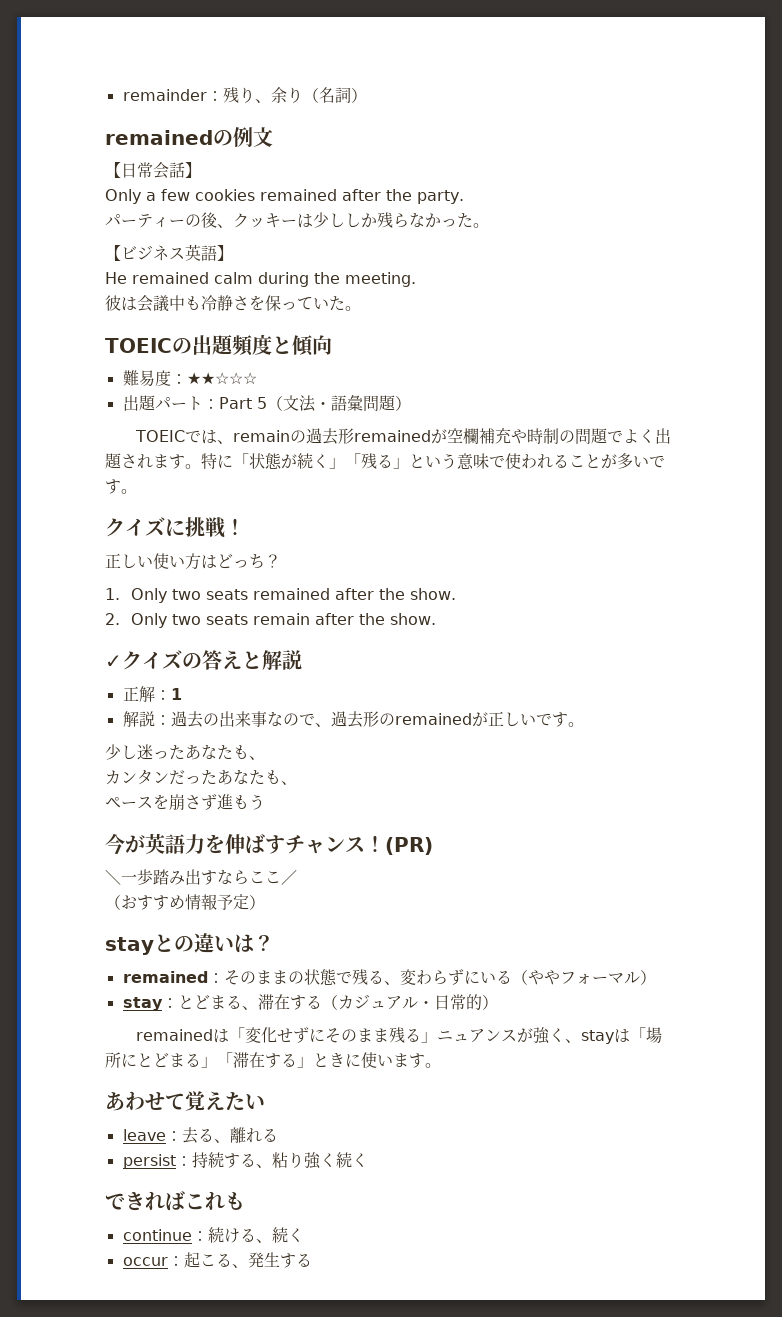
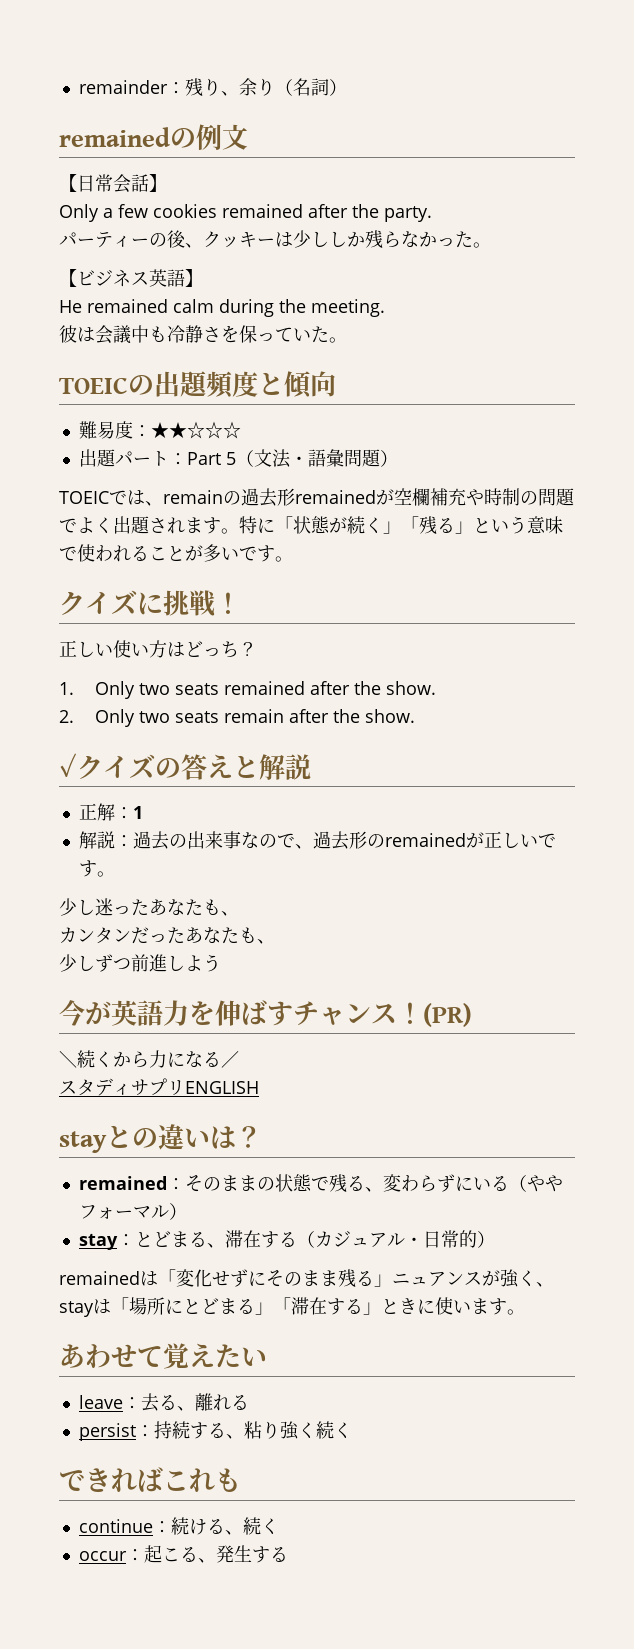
- ペースを崩さず進もう
+ 少しずつ前進しよう
- ＼一歩踏み出すならここ／
- （おすすめ情報予定）
+ ＼続くから力になる／
+ スタディサプリENGLISH

